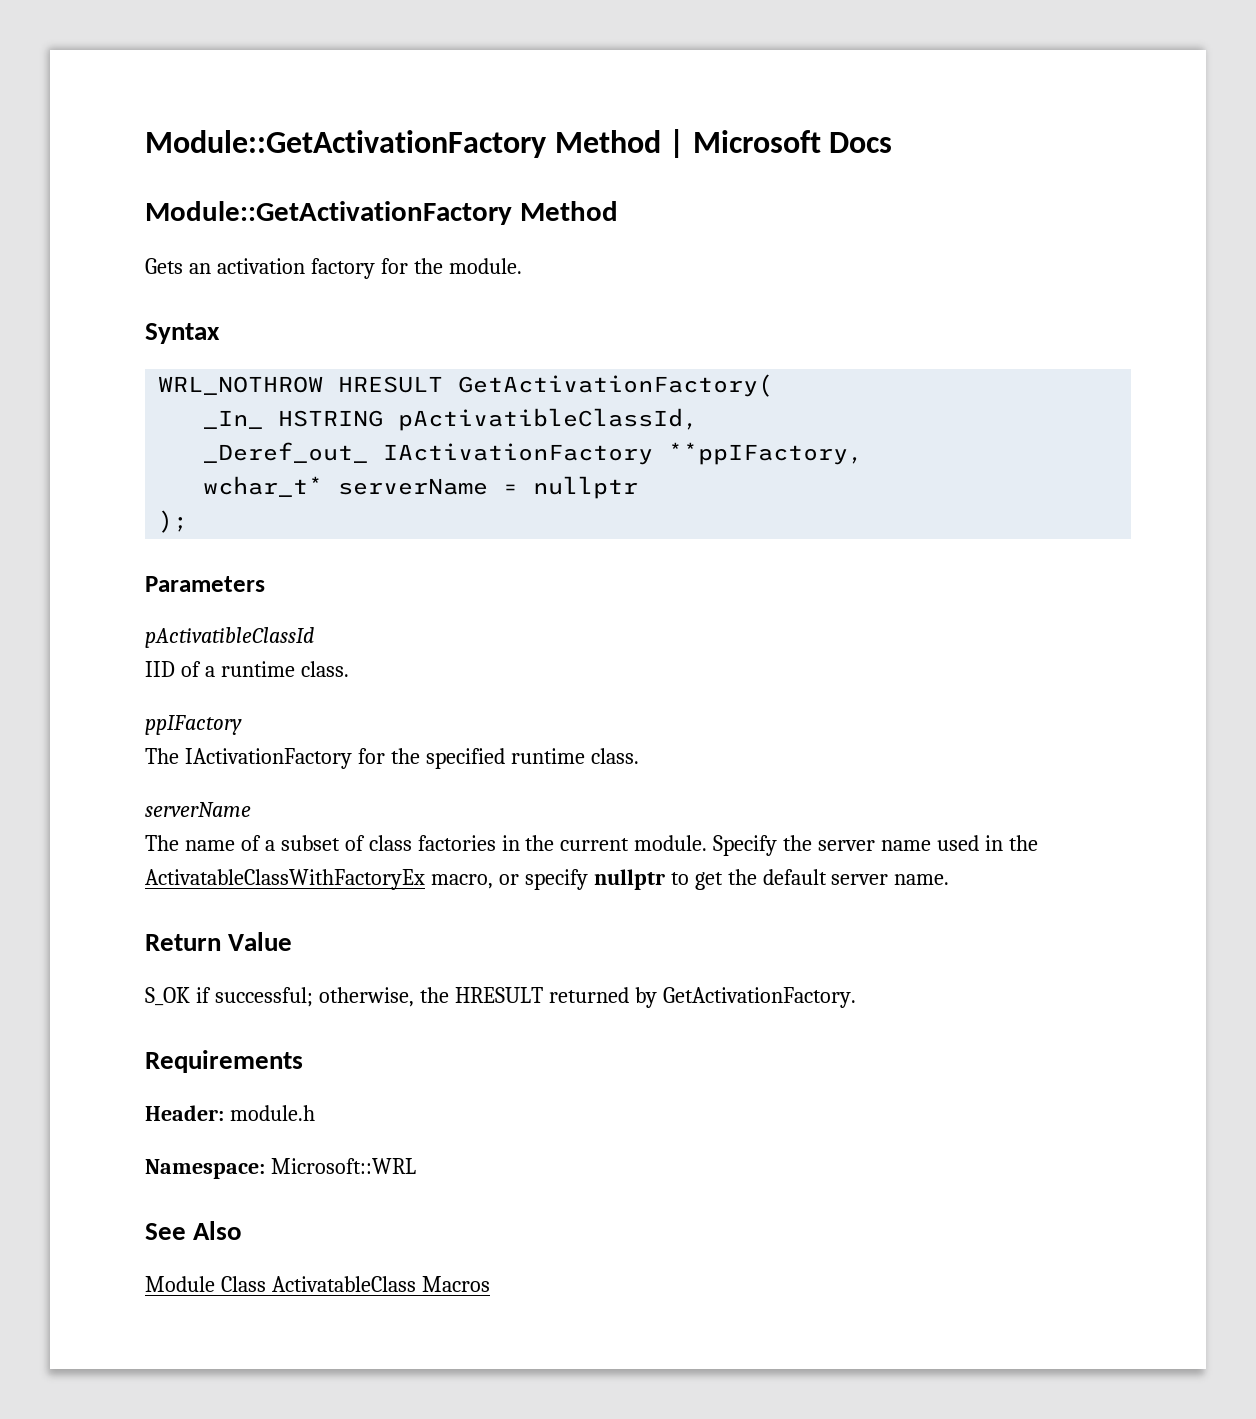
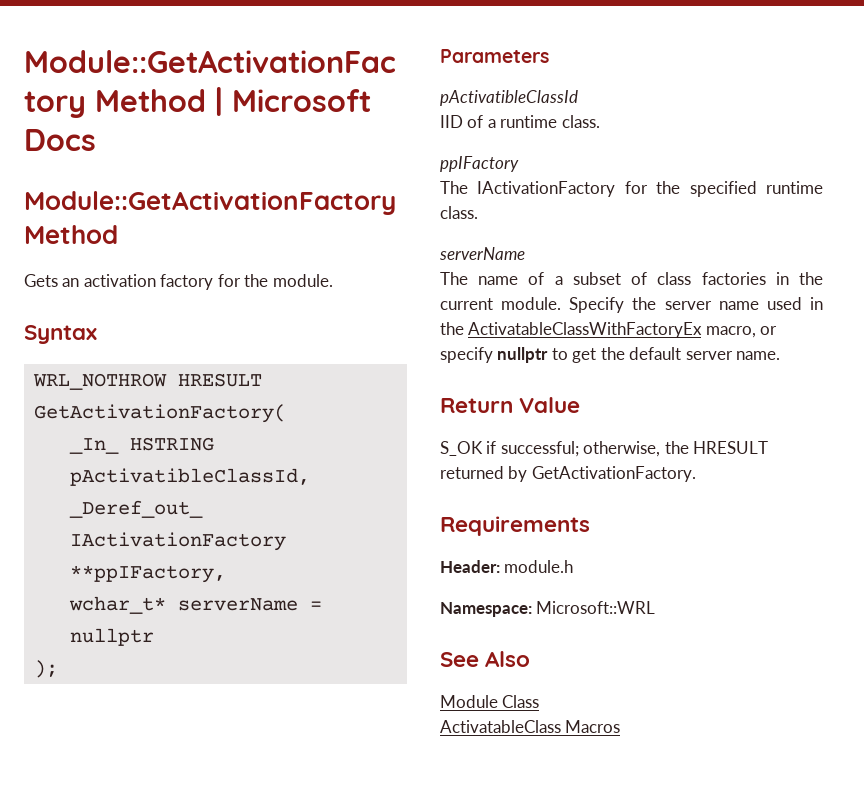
- Module Class ActivatableClass Macros
+ Module Class
+ ActivatableClass Macros

